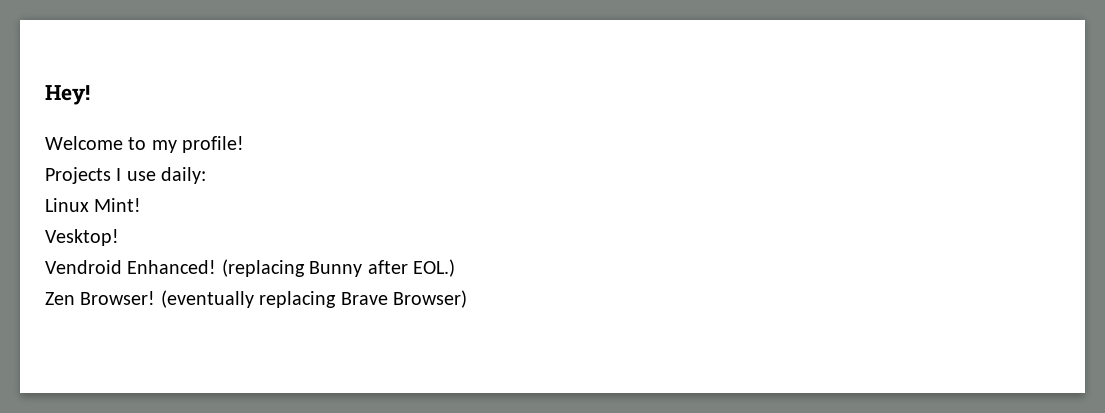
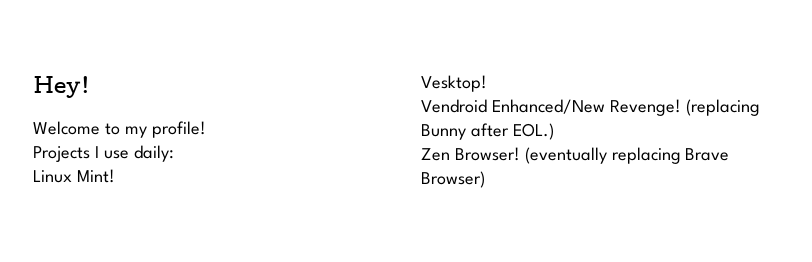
- Vendroid Enhanced!
+ Vendroid Enhanced/New Revenge!

